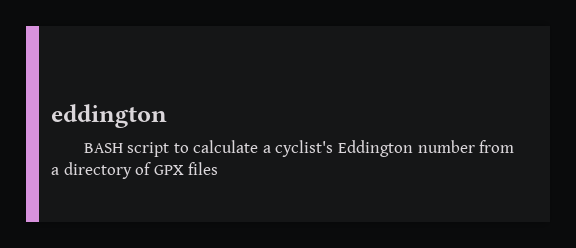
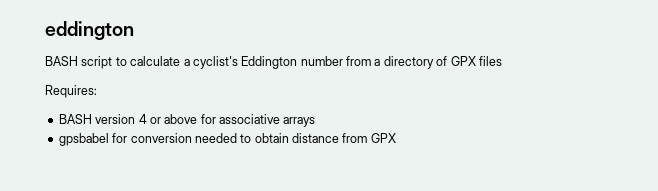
+ Requires:
+ BASH version 4 or above for associative arrays
+ gpsbabel for conversion needed to obtain distance from GPX

